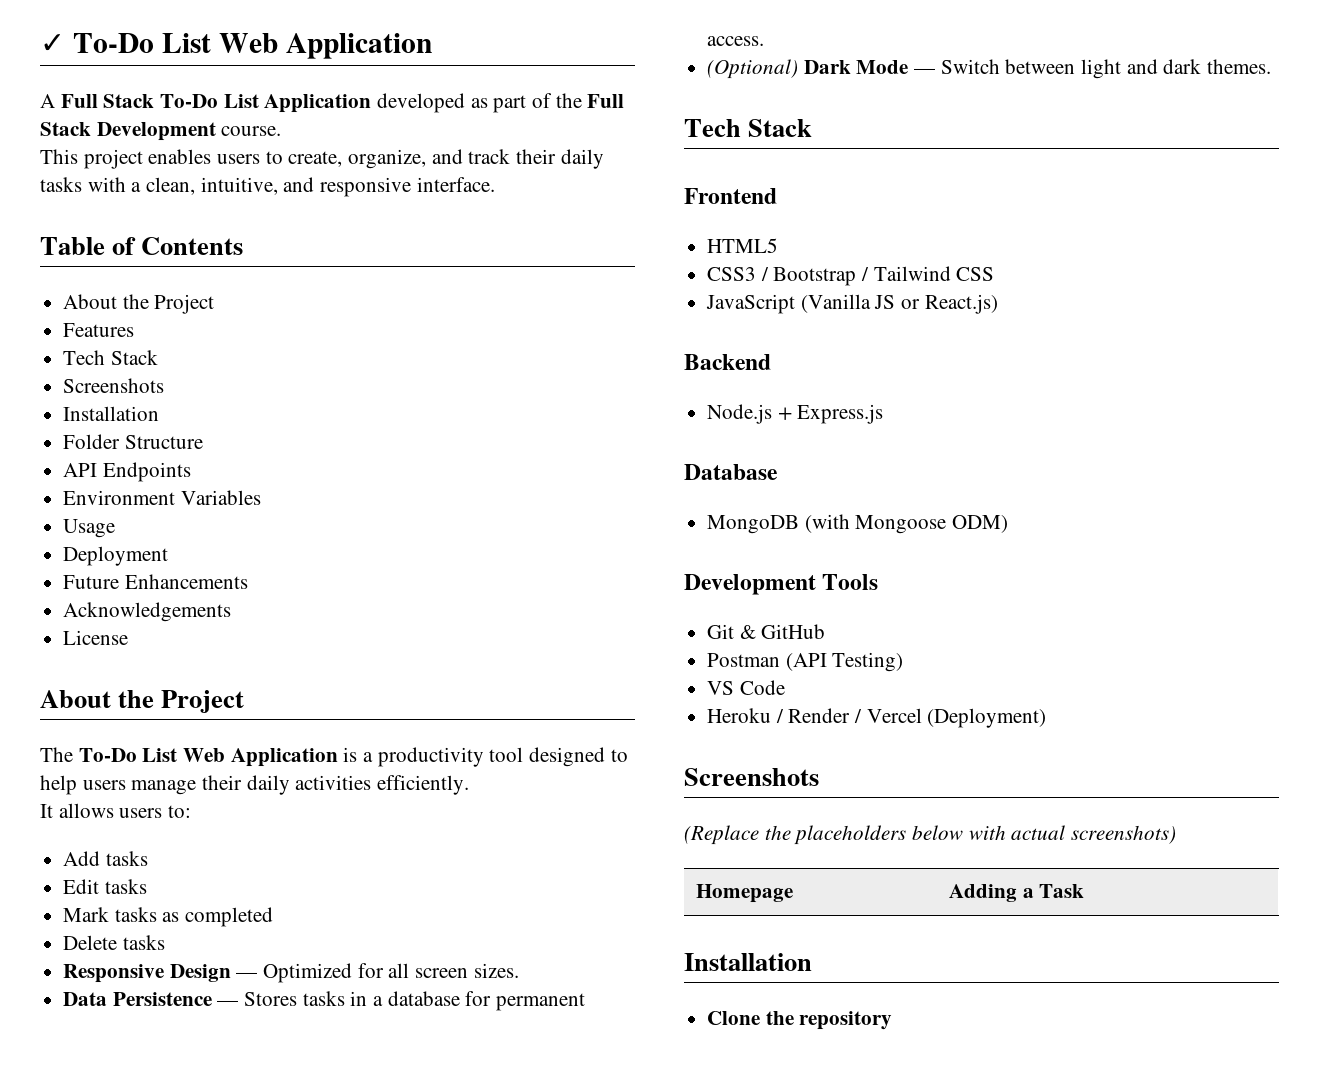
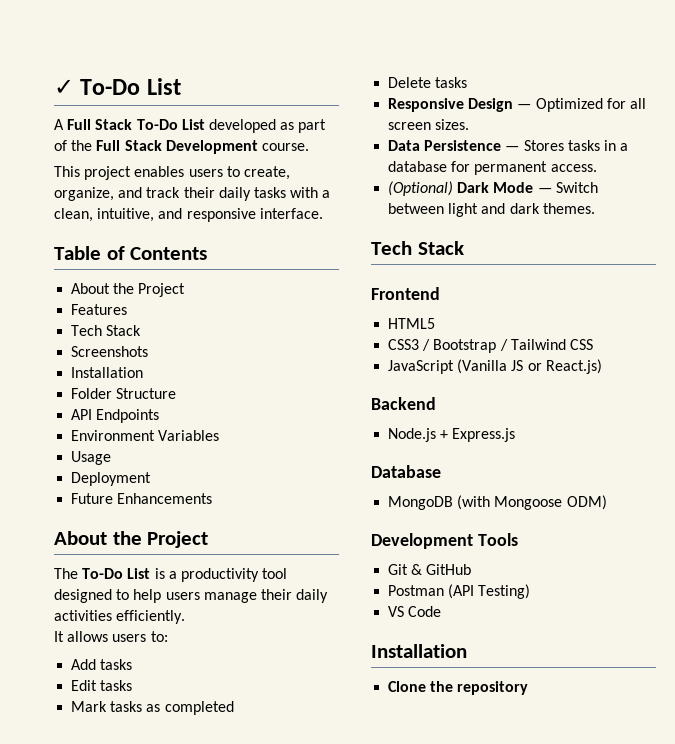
- ✓ To-Do List Web Application
+ ✓ To-Do List
- A Full Stack To-Do List Application developed as part of the Full Stack Development course.
+ A Full Stack To-Do List developed as part of the Full Stack Development course.
- Acknowledgements
- License
- The To-Do List Web Application is a productivity tool designed to help users manage their daily activities efficiently.
+ The To-Do List is a productivity tool designed to help users manage their daily activities efficiently.
- Heroku / Render / Vercel (Deployment)
- Screenshots
- (Replace the placeholders below with actual screenshots)
- Homepage | Adding a Task

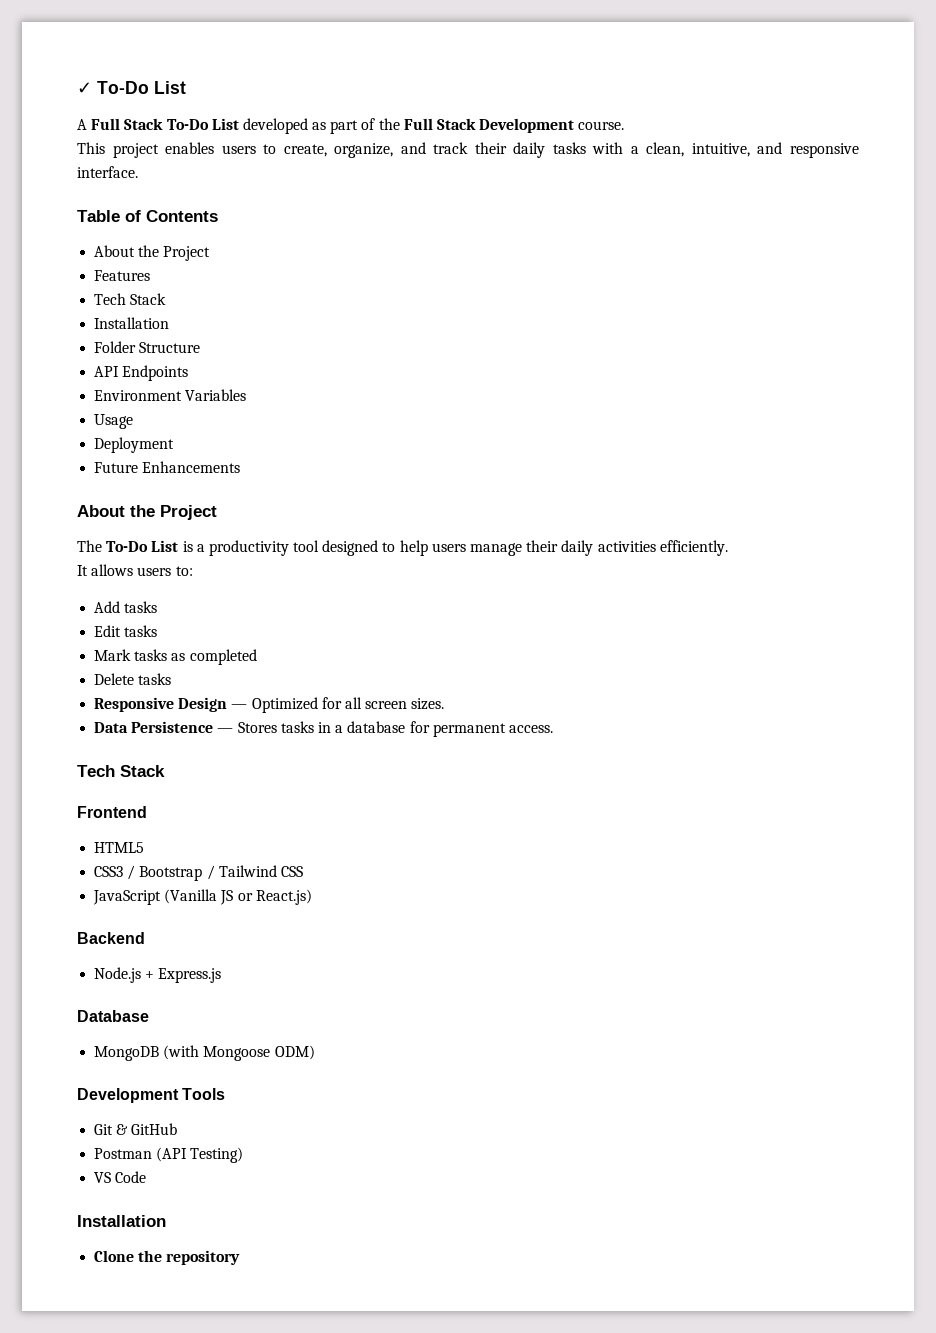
- Screenshots
- (Optional) Dark Mode — Switch between light and dark themes.

